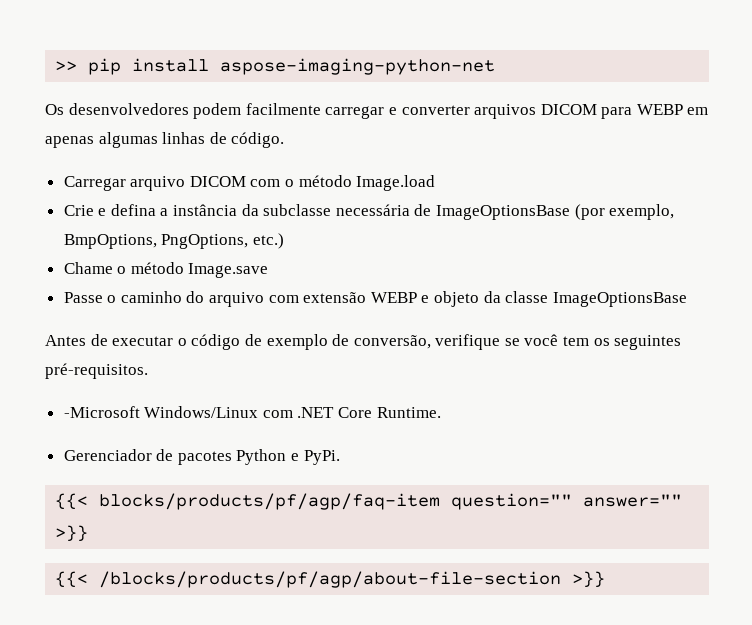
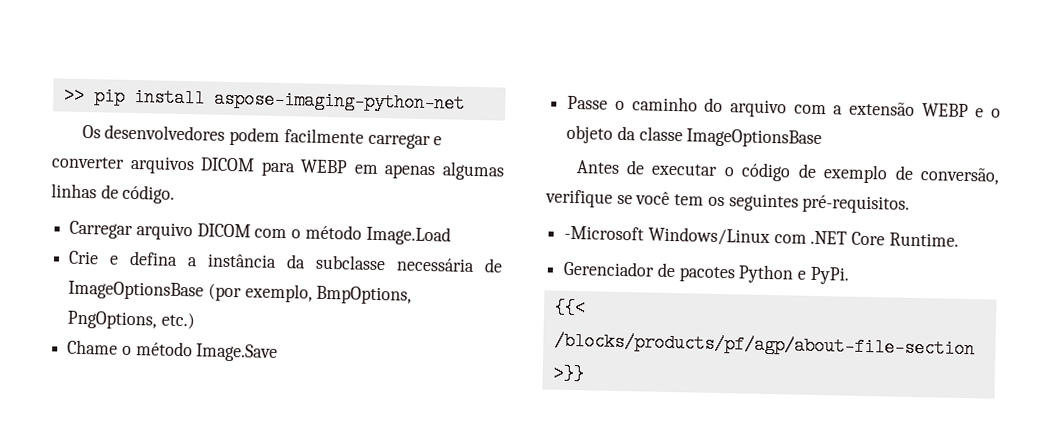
- Carregar arquivo DICOM com o método Image.load
+ Carregar arquivo DICOM com o método Image.Load
- Chame o método Image.save
+ Chame o método Image.Save
- Passe o caminho do arquivo com extensão WEBP e objeto da classe ImageOptionsBase
+ Passe o caminho do arquivo com a extensão WEBP e o objeto da classe ImageOptionsBase
- {{< blocks/products/pf/agp/faq-item question="" answer="" >}}

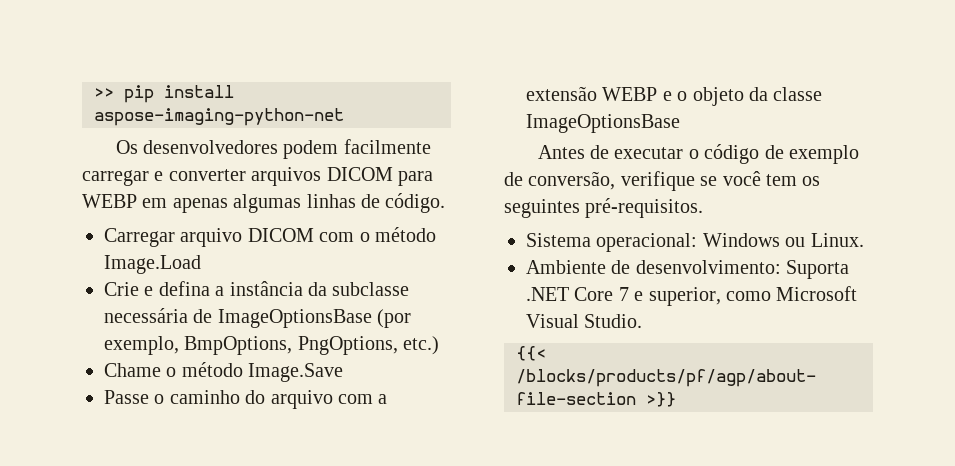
- -Microsoft Windows/Linux com .NET Core Runtime.
- Gerenciador de pacotes Python e PyPi.
+ Sistema operacional: Windows ou Linux.
+ Ambiente de desenvolvimento: Suporta .NET Core 7 e superior, como Microsoft Visual Studio.

